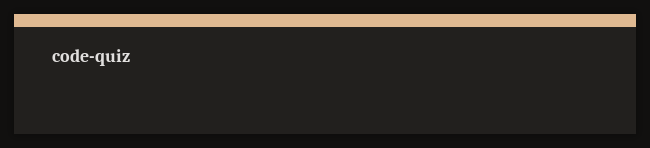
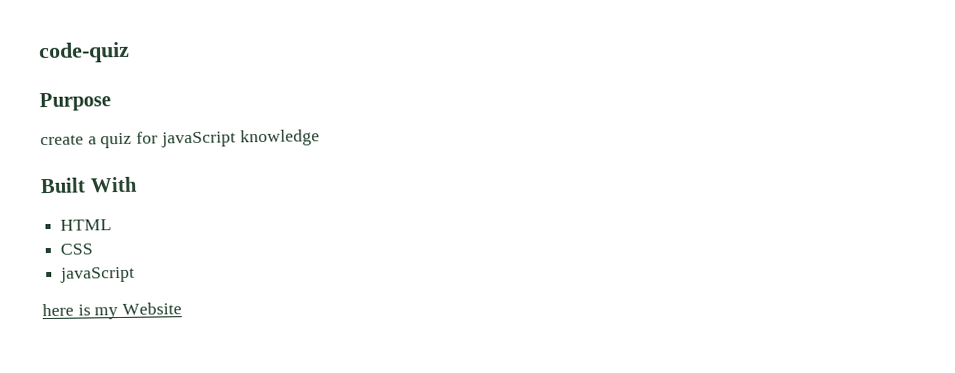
+ Purpose
+ create a quiz for javaScript knowledge
+ Built With
+ HTML
+ CSS
+ javaScript
+ here is my Website

